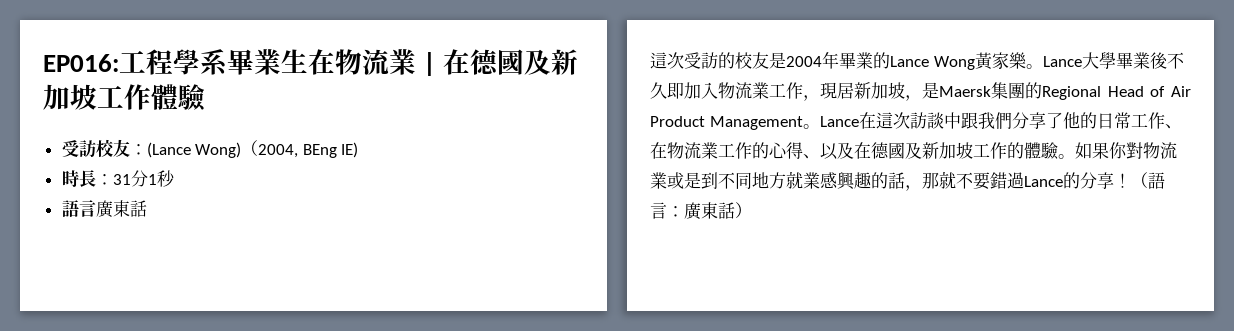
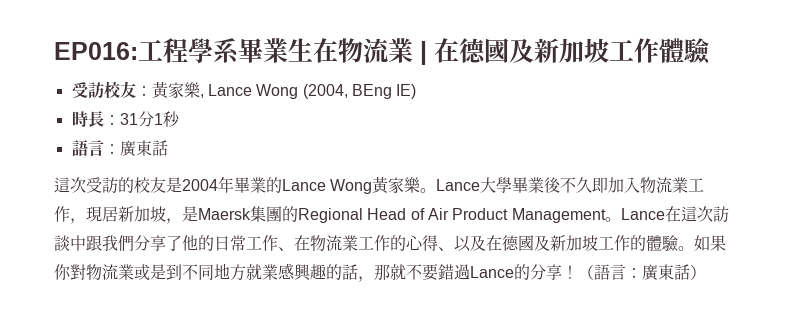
- 受訪校友：(Lance Wong)（2004, BEng IE)
+ 受訪校友：黃家樂, Lance Wong (2004, BEng IE)
  時長：31分1秒
- 語言廣東話
+ 語言：廣東話

